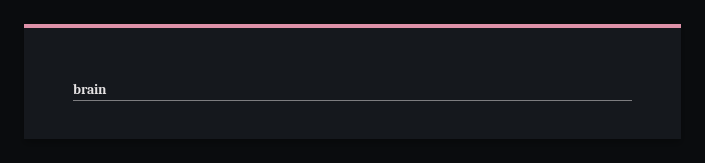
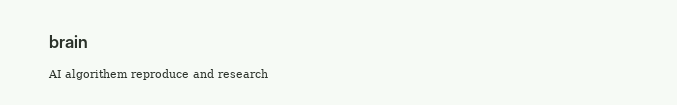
+ AI algorithem reproduce and research

